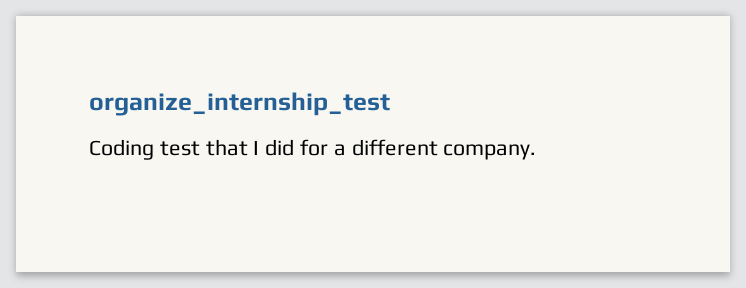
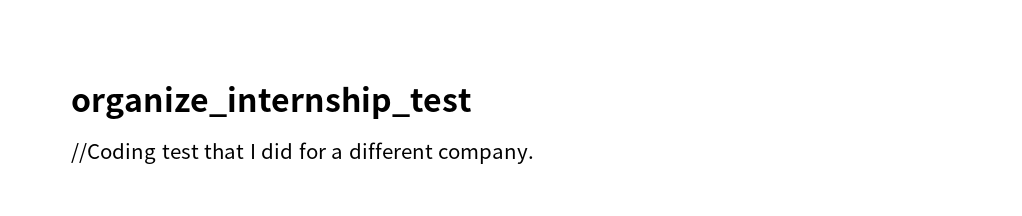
- Coding test that I did for a different company.
+ //Coding test that I did for a different company.

